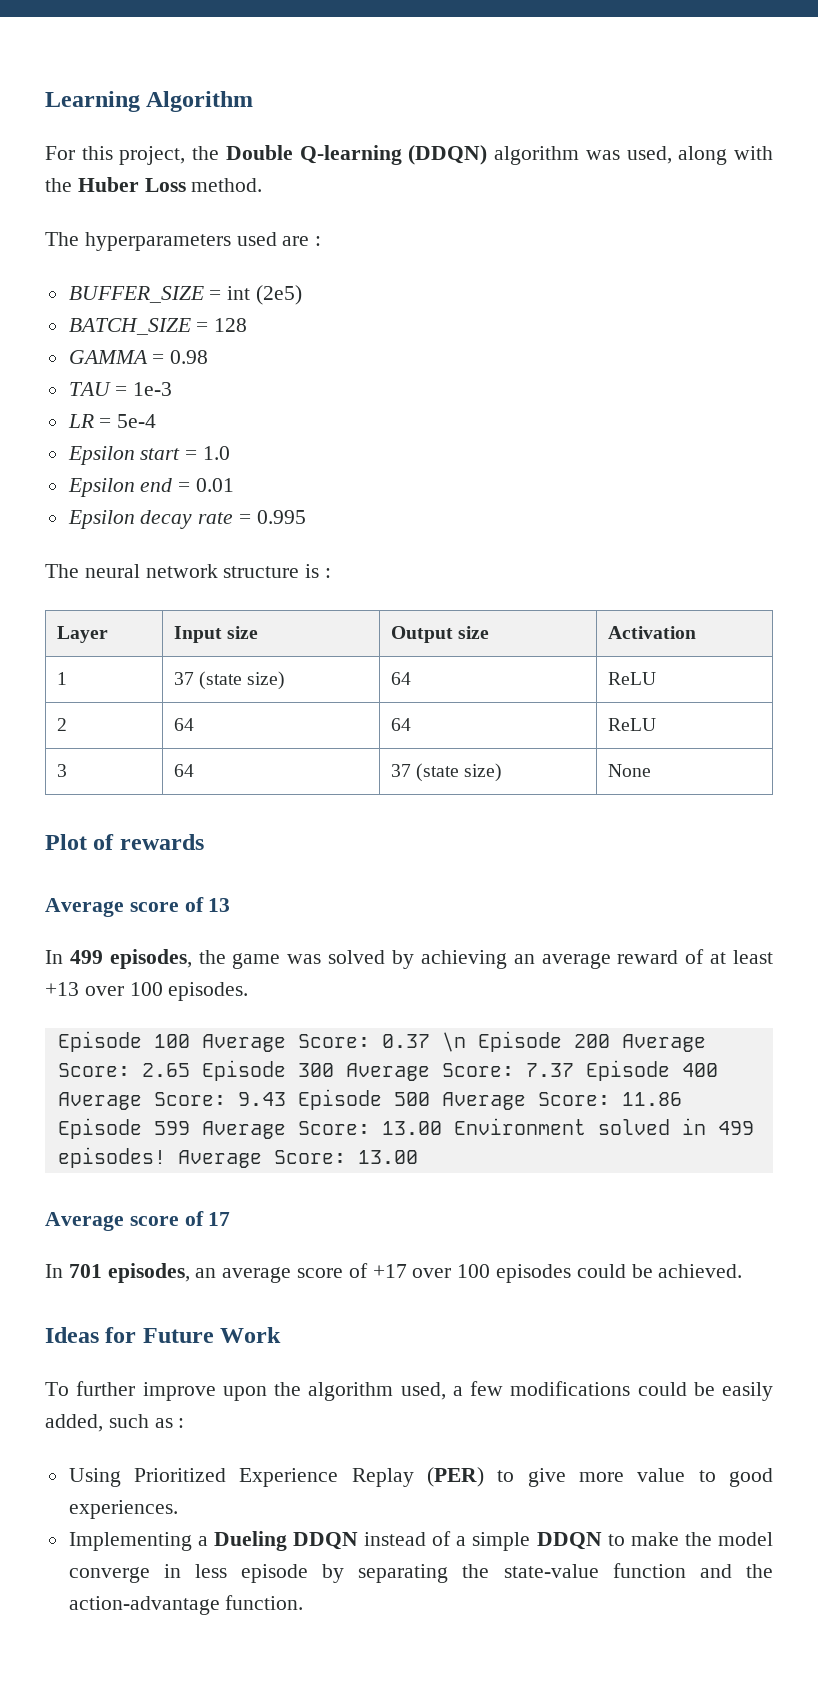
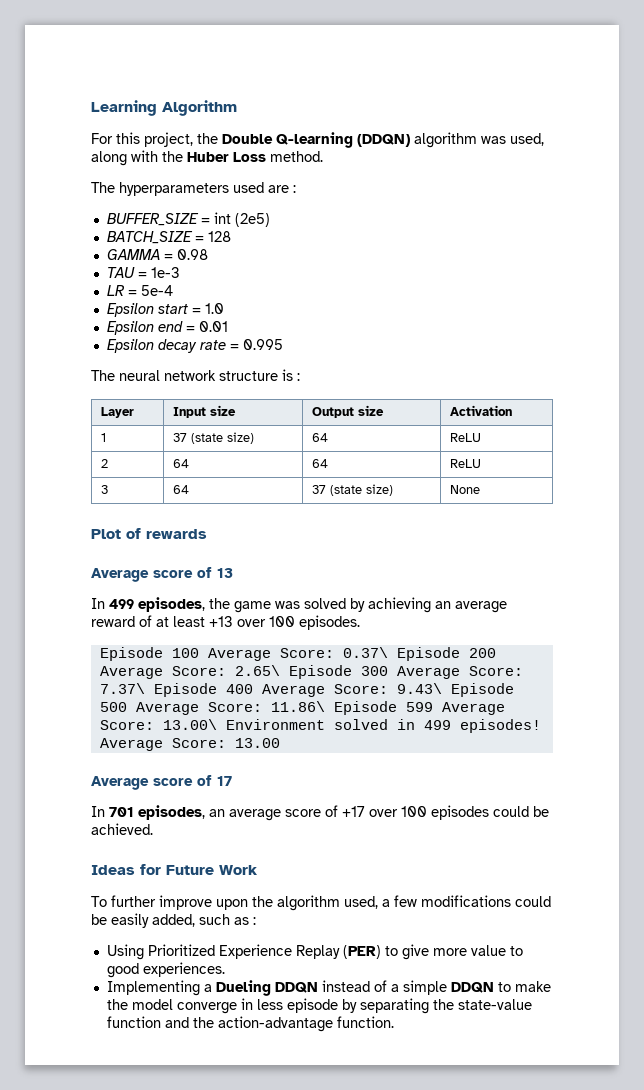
- Episode 100 Average Score: 0.37 \n Episode 200 Average Score: 2.65 Episode 300 Average Score: 7.37 Episode 400 Average Score: 9.43 Episode 500 Average Score: 11.86 Episode 599 Average Score: 13.00 Environment solved in 499 episodes!
+ Episode 100 Average Score: 0.37\ Episode 200 Average Score: 2.65\ Episode 300 Average Score: 7.37\ Episode 400 Average Score: 9.43\ Episode 500 Average Score: 11.86\ Episode 599 Average Score: 13.00\ Environment solved in 499 episodes!

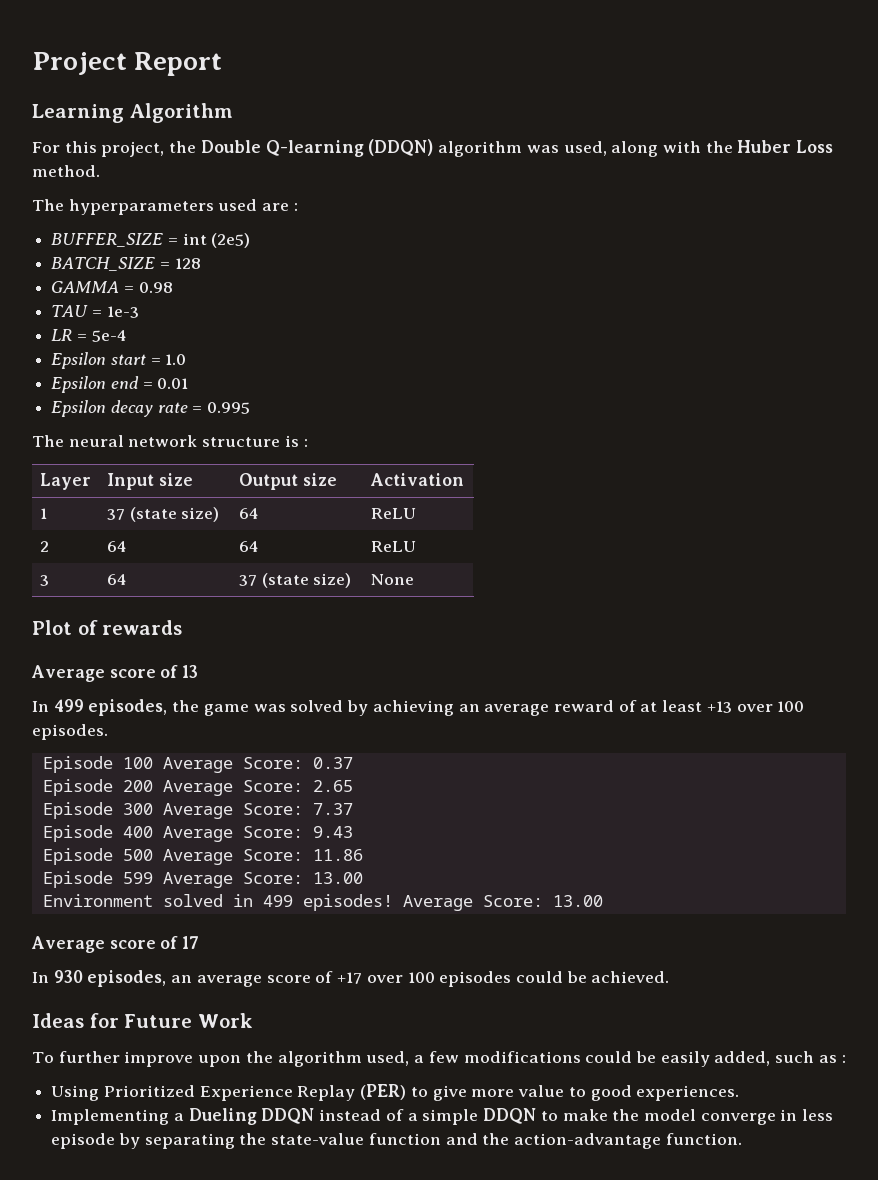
+ Project Report
- Episode 100 Average Score: 0.37\ Episode 200 Average Score: 2.65\ Episode 300 Average Score: 7.37\ Episode 400 Average Score: 9.43\ Episode 500 Average Score: 11.86\ Episode 599 Average Score: 13.00\ Environment solved in 499 episodes!
+ Episode 100 Average Score: 0.37
+ Episode 200 Average Score: 2.65
+ Episode 300 Average Score: 7.37
+ Episode 400 Average Score: 9.43
+ Episode 500 Average Score: 11.86
+ Episode 599 Average Score: 13.00
+ Environment solved in 499 episodes!
- In 701 episodes, an average score of +17 over 100 episodes could be achieved.
+ In 930 episodes, an average score of +17 over 100 episodes could be achieved.

